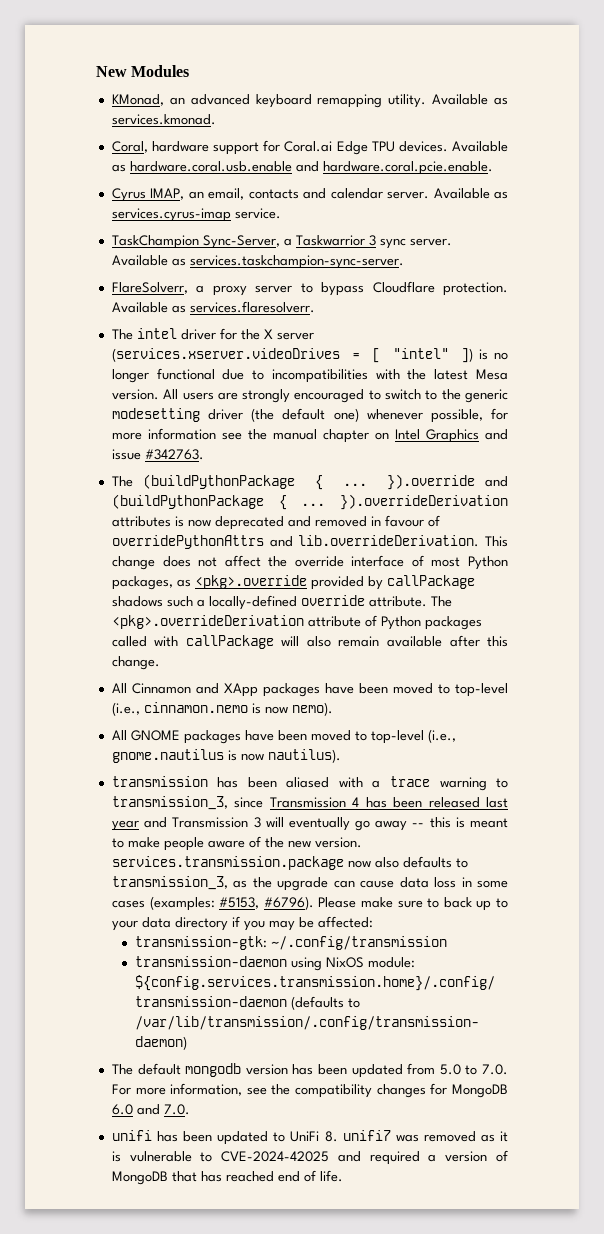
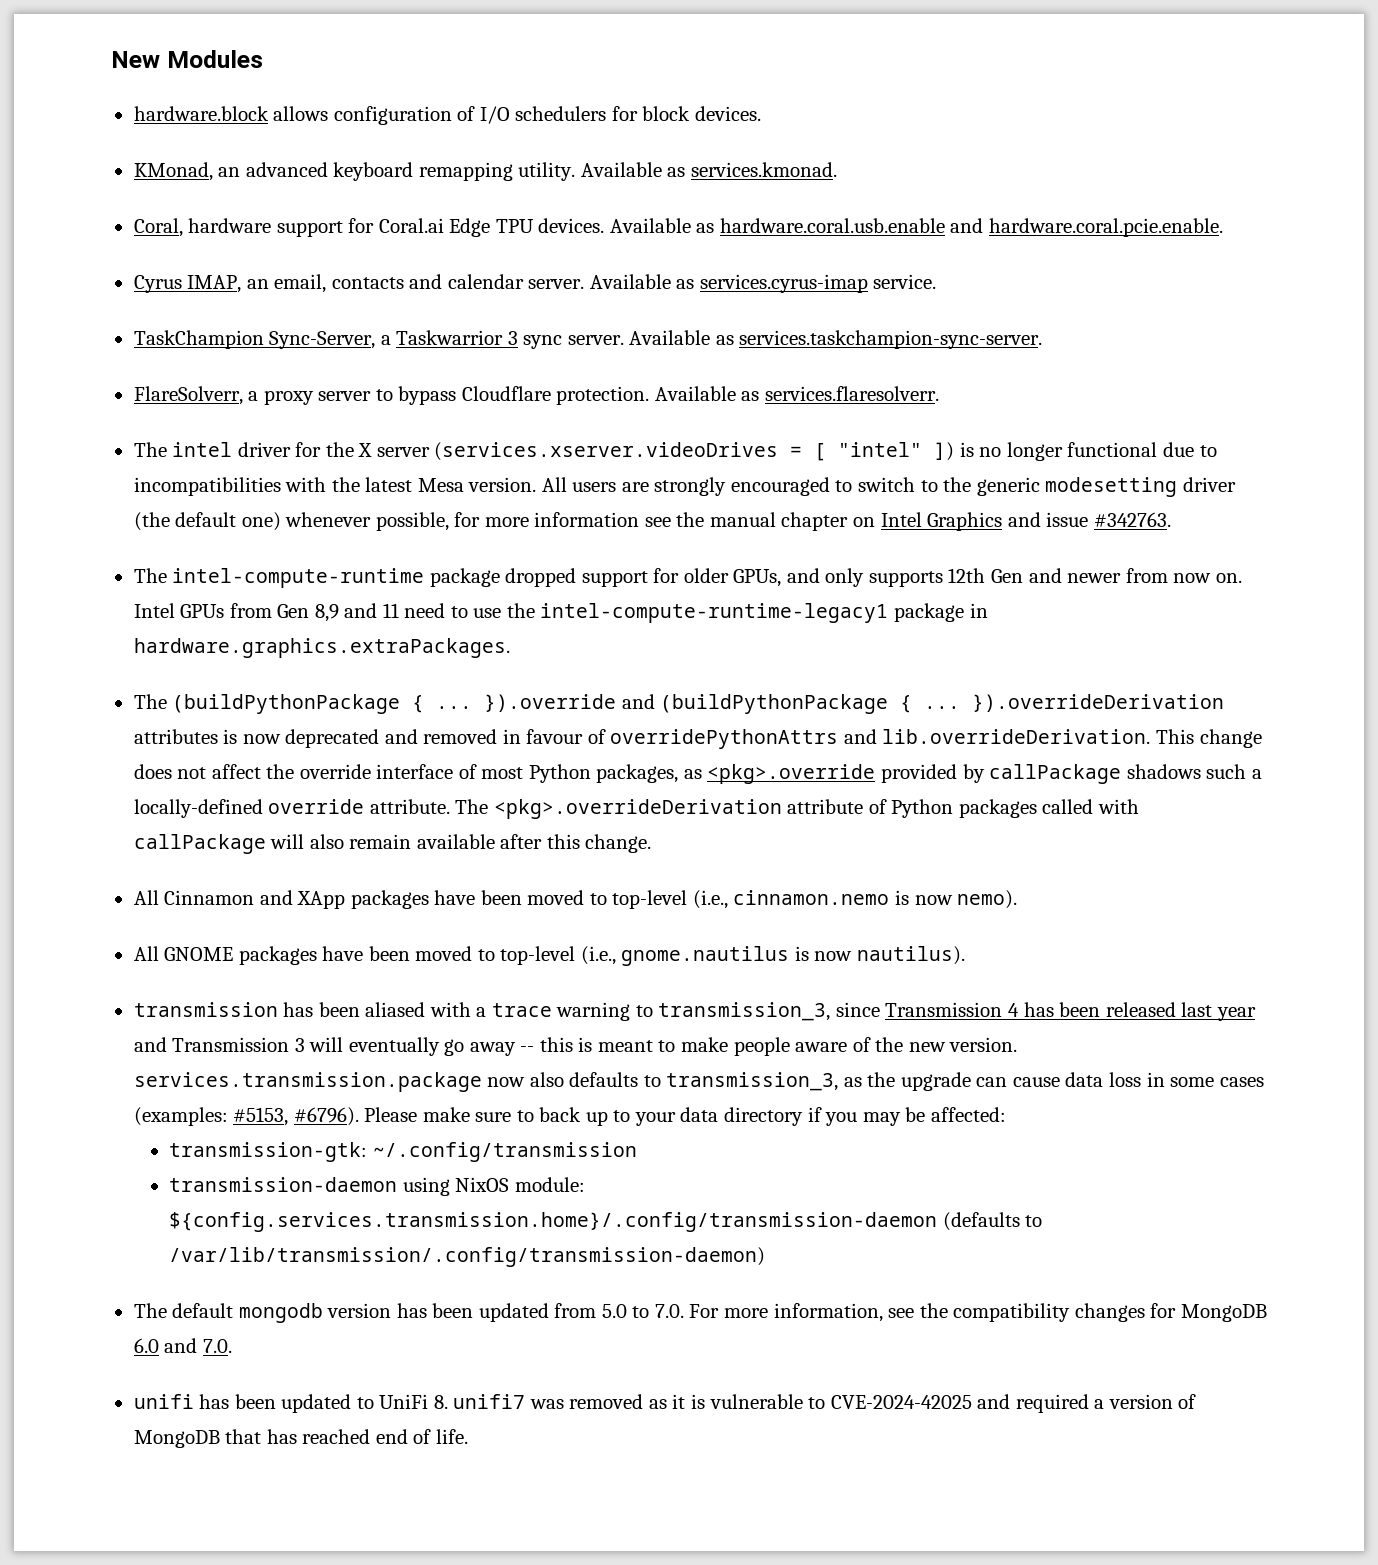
+ hardware.block allows configuration of I/O schedulers for block devices.
+ The intel-compute-runtime package dropped support for older GPUs, and only supports 12th Gen and newer from now on. Intel GPUs from Gen 8,9 and 11 need to use the intel-compute-runtime-legacy1 package in hardware.graphics.extraPackages.

